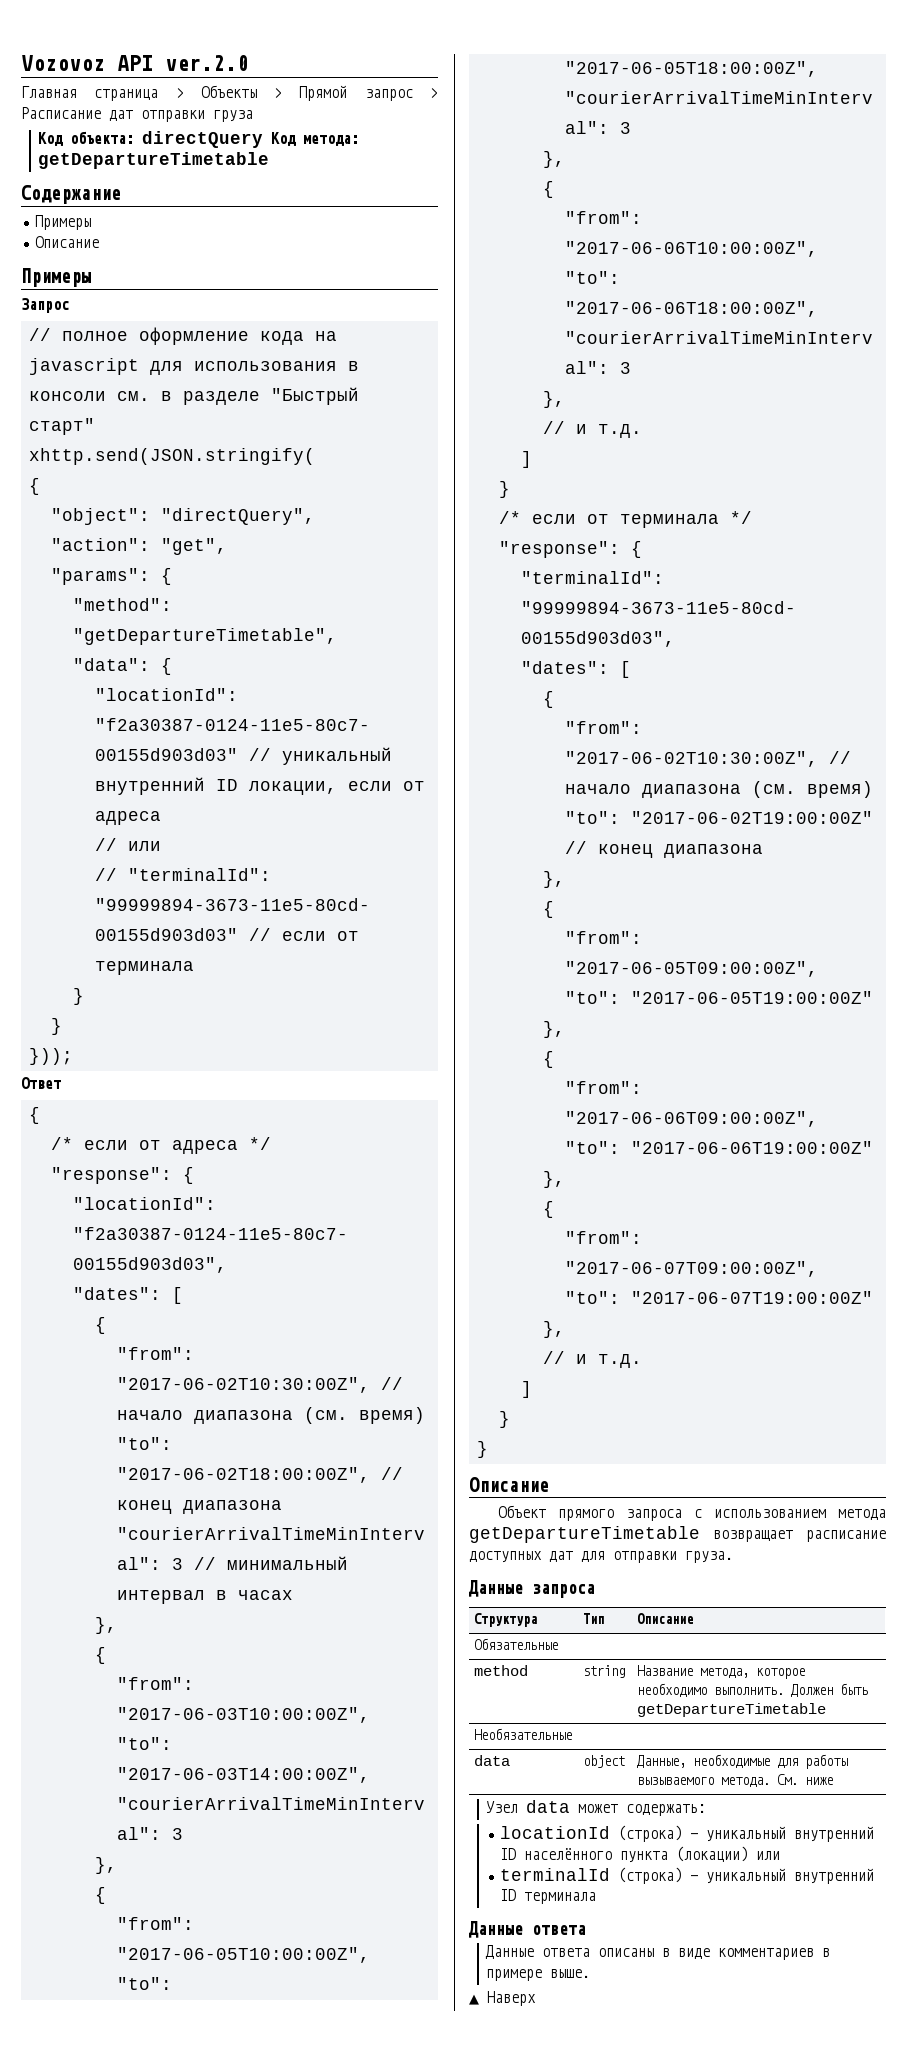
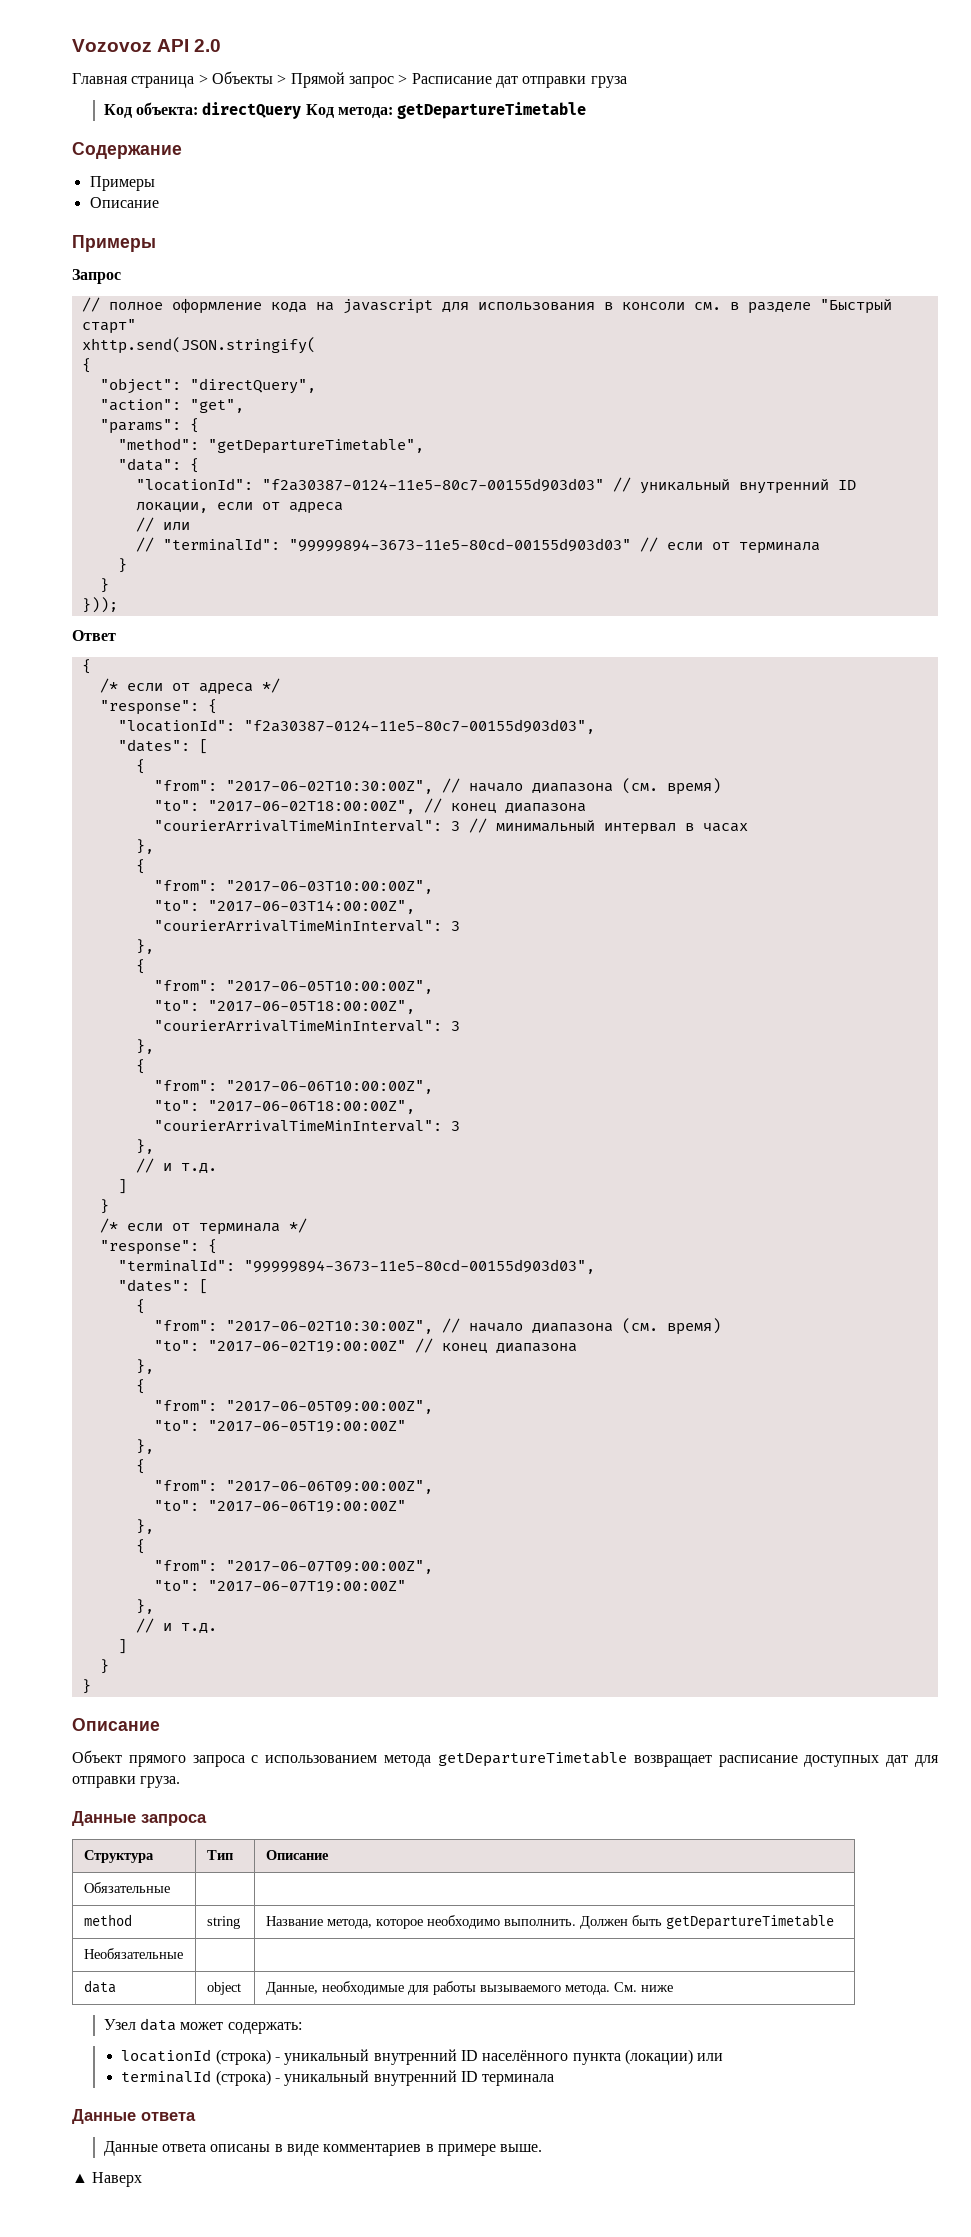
- Vozovoz API ver.2.0
+ Vozovoz API 2.0

